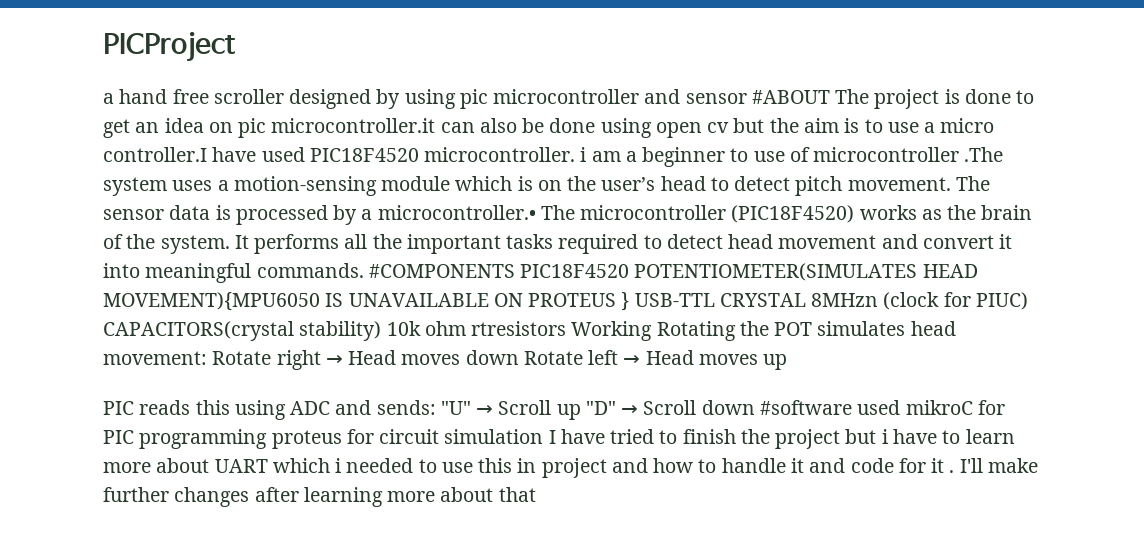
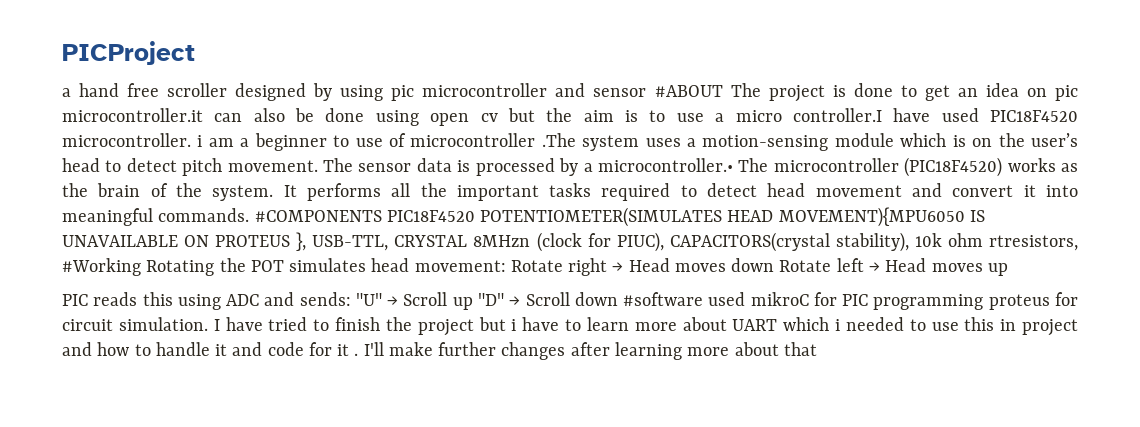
- #COMPONENTS PIC18F4520 POTENTIOMETER(SIMULATES HEAD MOVEMENT){MPU6050 IS UNAVAILABLE ON PROTEUS } USB-TTL CRYSTAL 8MHzn (clock for PIUC) CAPACITORS(crystal stability) 10k ohm rtresistors Working Rotating the POT simulates head movement: Rotate right → Head moves down Rotate left → Head moves up
+ #COMPONENTS PIC18F4520 POTENTIOMETER(SIMULATES HEAD MOVEMENT){MPU6050 IS UNAVAILABLE ON PROTEUS }, USB-TTL, CRYSTAL 8MHzn (clock for PIUC), CAPACITORS(crystal stability), 10k ohm rtresistors, #Working Rotating the POT simulates head movement: Rotate right → Head moves down Rotate left → Head moves up
- PIC reads this using ADC and sends: "U" → Scroll up "D" → Scroll down #software used mikroC for PIC programming proteus for circuit simulation I have tried to finish the project but i have to learn more about UART which i needed to use this in project and how to handle it and code for it .
+ PIC reads this using ADC and sends: "U" → Scroll up "D" → Scroll down #software used mikroC for PIC programming proteus for circuit simulation. I have tried to finish the project but i have to learn more about UART which i needed to use this in project and how to handle it and code for it .

